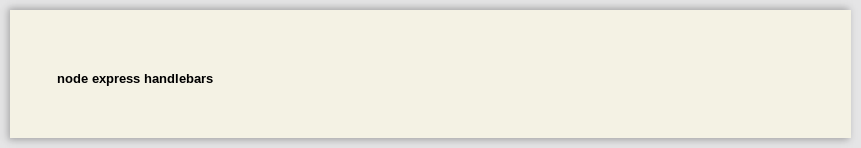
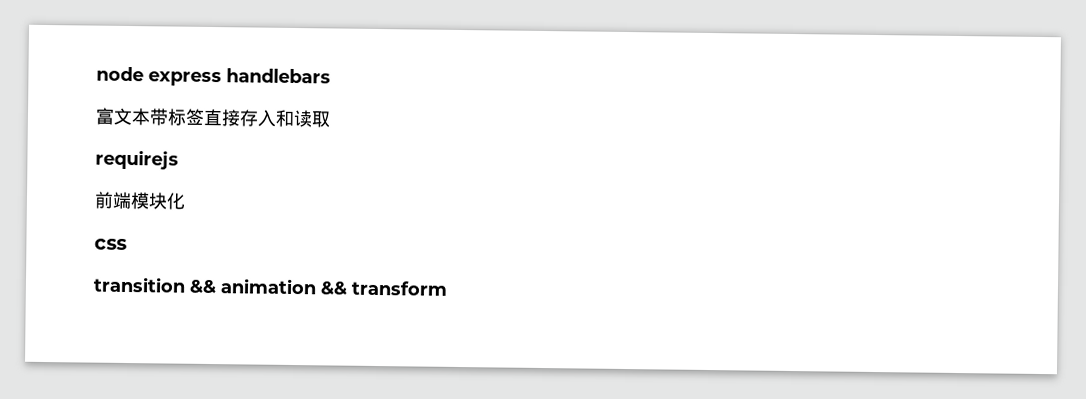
+ 富文本带标签直接存入和读取
+ requirejs
+ 前端模块化
+ css
+ transition && animation && transform

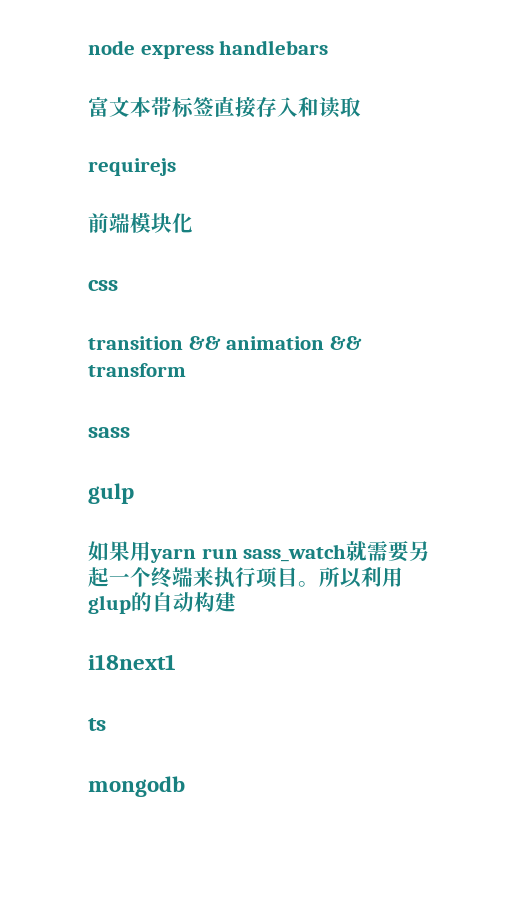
+ sass
+ gulp
+ 如果用yarn run sass_watch就需要另起一个终端来执行项目。所以利用glup的自动构建
+ i18next1
+ ts
+ mongodb

